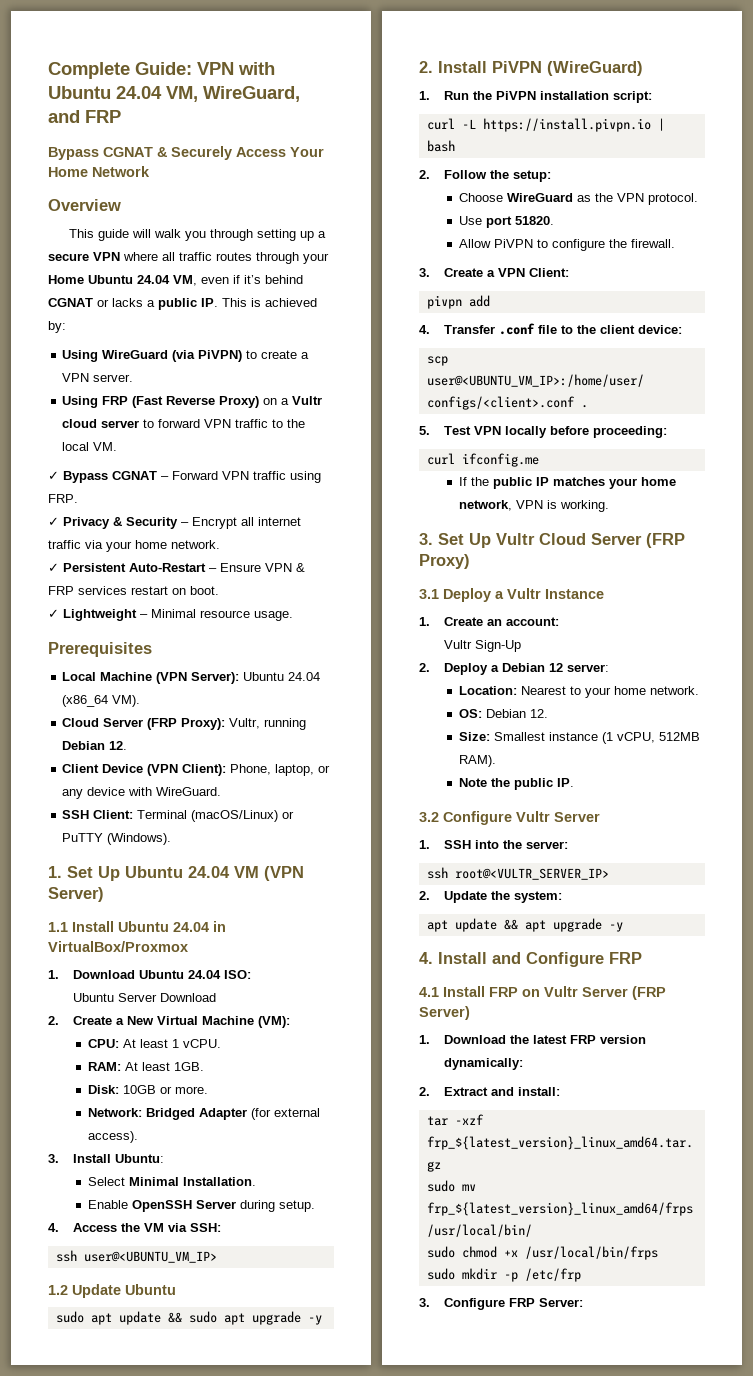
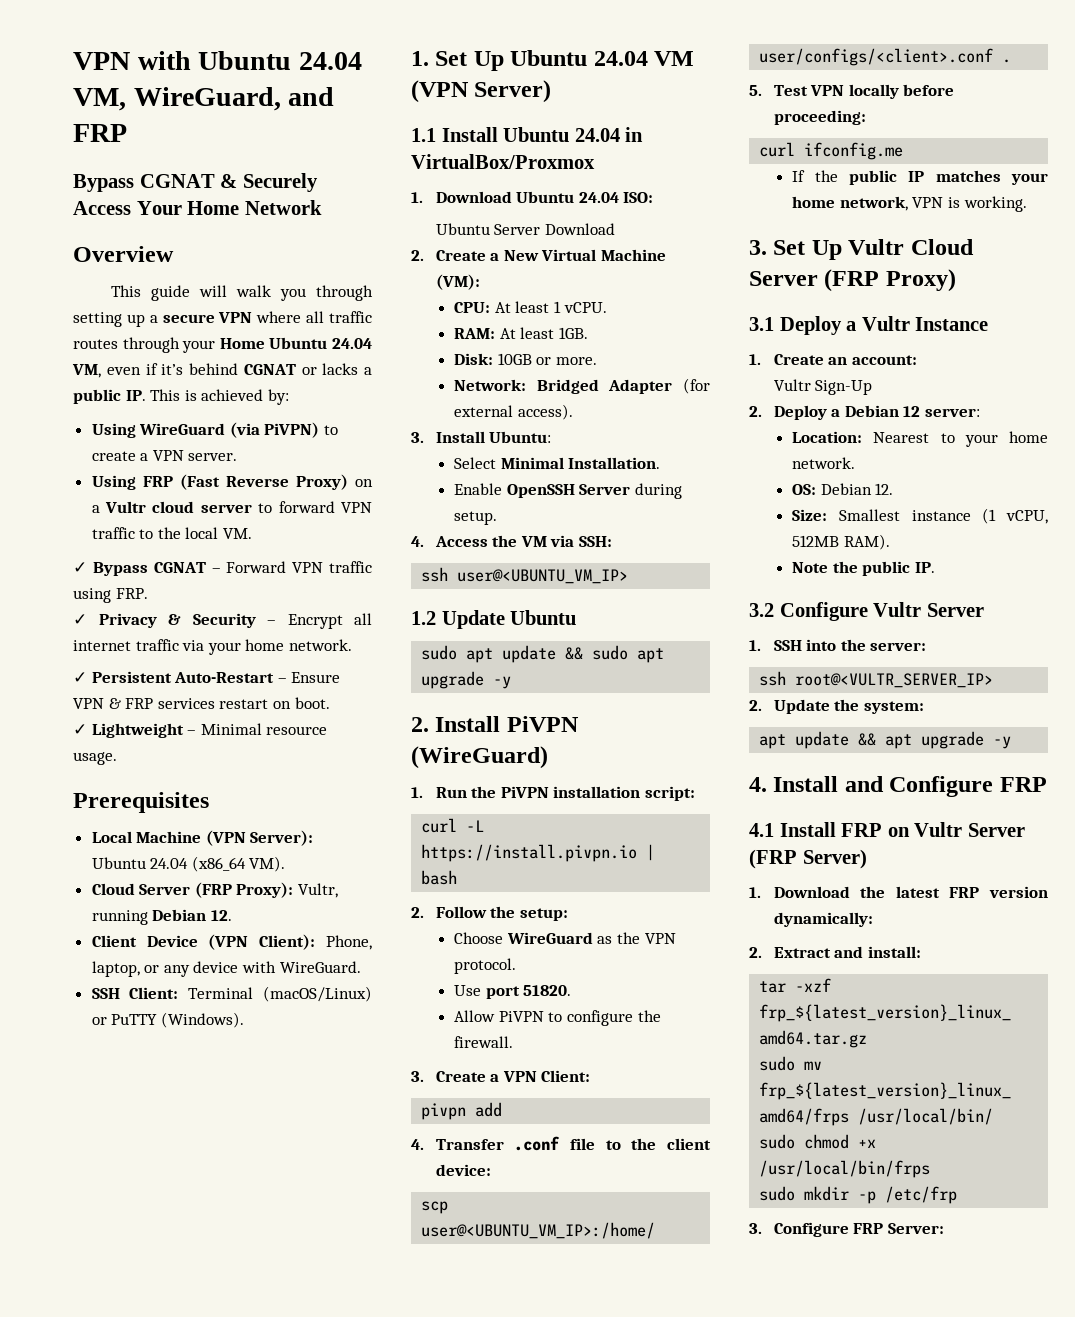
- Complete Guide: VPN with Ubuntu 24.04 VM, WireGuard, and FRP
+ VPN with Ubuntu 24.04 VM, WireGuard, and FRP

